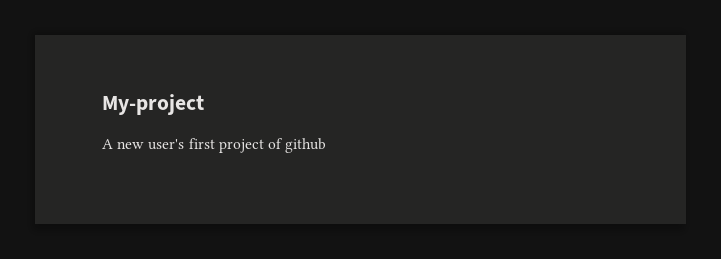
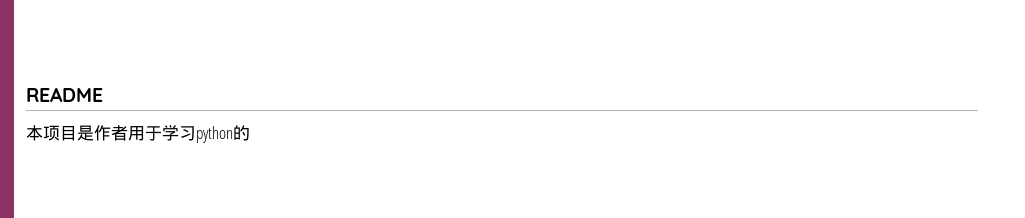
- My-project
- A new user's first project of github
+ README
+ 本项目是作者用于学习python的

